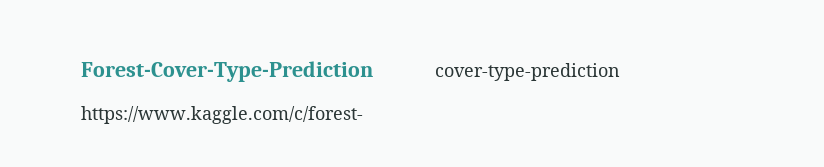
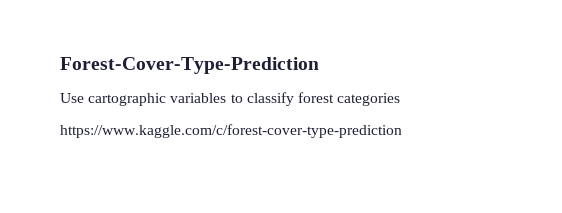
+ Use cartographic variables to classify forest categories

